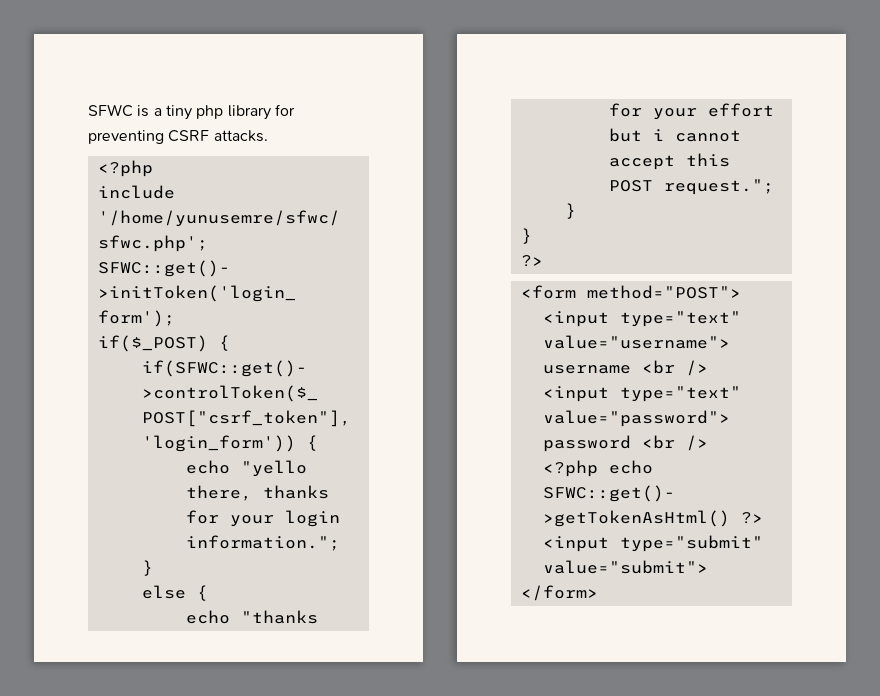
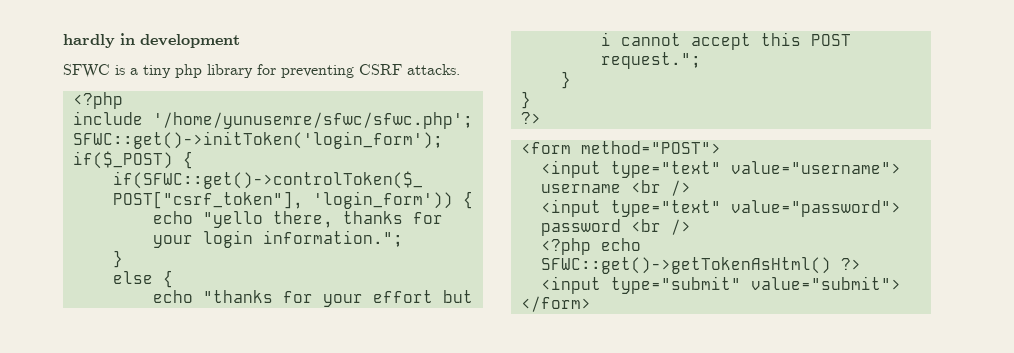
+ hardly in development

